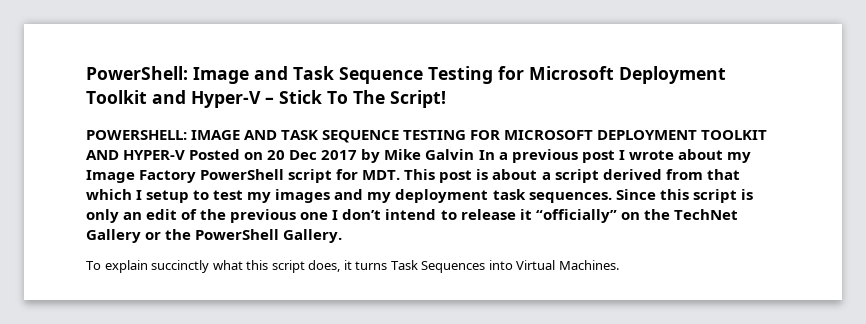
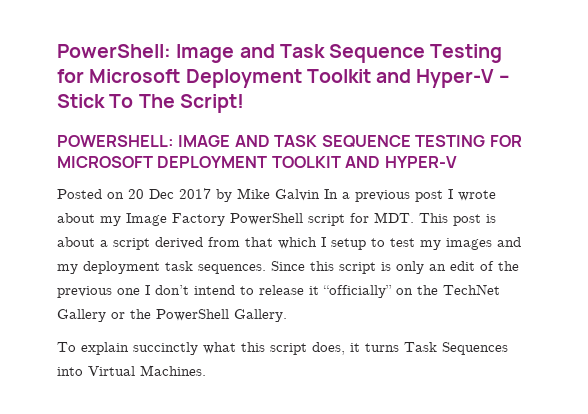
- POWERSHELL: IMAGE AND TASK SEQUENCE TESTING FOR MICROSOFT DEPLOYMENT TOOLKIT AND HYPER-V Posted on 20 Dec 2017 by Mike Galvin In a previous post I wrote about my Image Factory PowerShell script for MDT. This post is about a script derived from that which I setup to test my images and my deployment task sequences.
+ POWERSHELL: IMAGE AND TASK SEQUENCE TESTING FOR MICROSOFT DEPLOYMENT TOOLKIT AND HYPER-V
+ Posted on 20 Dec 2017 by Mike Galvin In a previous post I wrote about my Image Factory PowerShell script for MDT. This post is about a script derived from that which I setup to test my images and my deployment task sequences.

